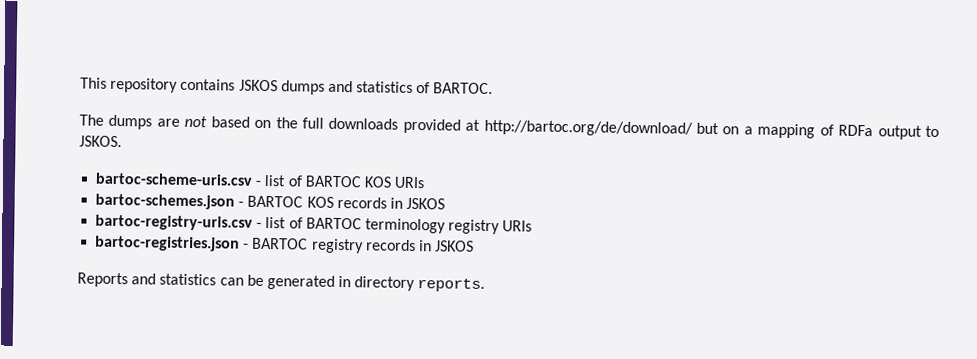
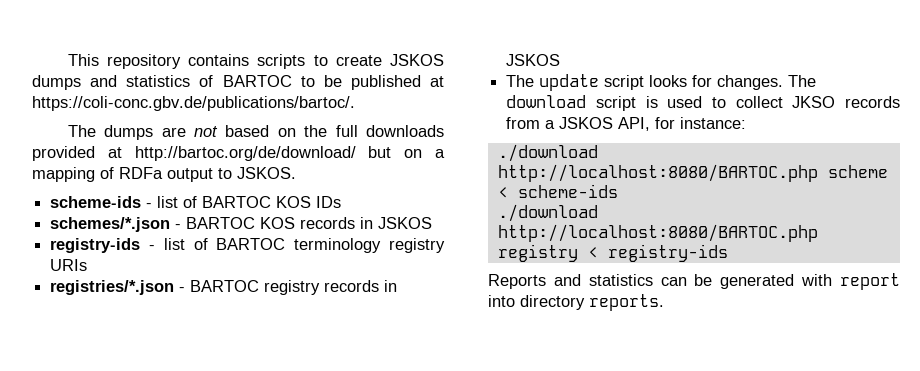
- This repository contains JSKOS dumps and statistics of BARTOC.
+ This repository contains scripts to create JSKOS dumps and statistics of BARTOC to be published at https://coli-conc.gbv.de/publications/bartoc/.
- bartoc-scheme-uris.csv - list of BARTOC KOS URIs
- bartoc-schemes.json - BARTOC KOS records in JSKOS
+ scheme-ids - list of BARTOC KOS IDs
+ schemes/*.json - BARTOC KOS records in JSKOS
- bartoc-registry-uris.csv - list of BARTOC terminology registry URIs
+ registry-ids - list of BARTOC terminology registry URIs
- bartoc-registries.json - BARTOC registry records in JSKOS
+ registries/*.json - BARTOC registry records in JSKOS
+ The update script looks for changes. The download script is used to collect JKSO records from a JSKOS API, for instance:
+ ./download http://localhost:8080/BARTOC.php scheme < scheme-ids
+ ./download http://localhost:8080/BARTOC.php registry < registry-ids
- Reports and statistics can be generated in directory reports.
+ Reports and statistics can be generated with report into directory reports.

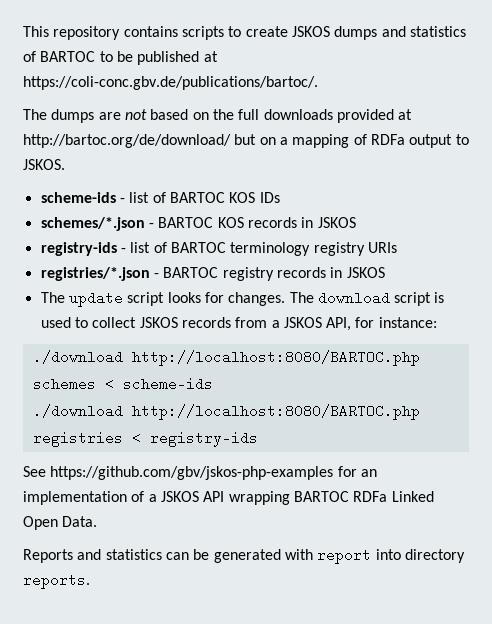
- The download script is used to collect JKSO records from a JSKOS API, for instance:
+ The download script is used to collect JSKOS records from a JSKOS API, for instance:
- ./download http://localhost:8080/BARTOC.php scheme < scheme-ids
+ ./download http://localhost:8080/BARTOC.php schemes < scheme-ids
- ./download http://localhost:8080/BARTOC.php registry < registry-ids
+ ./download http://localhost:8080/BARTOC.php registries < registry-ids
+ See https://github.com/gbv/jskos-php-examples for an implementation of a JSKOS API wrapping BARTOC RDFa Linked Open Data.

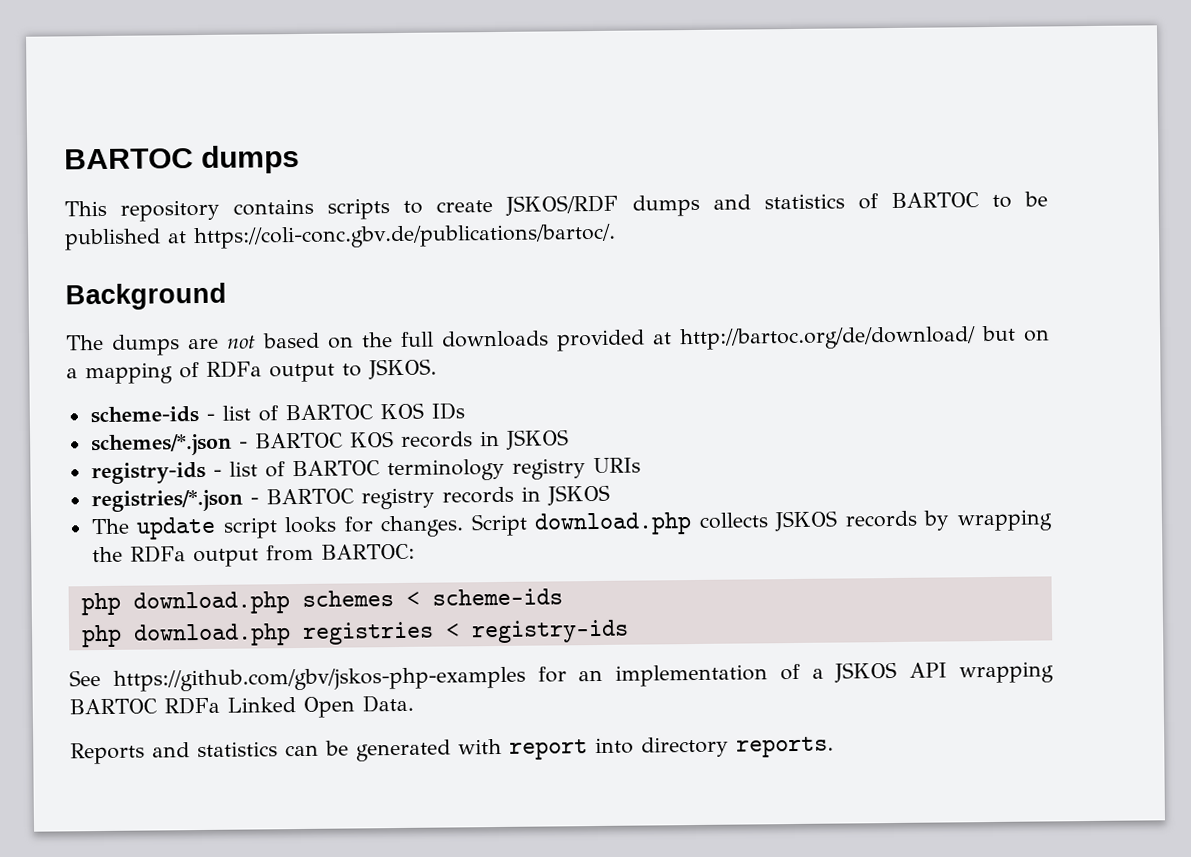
+ BARTOC dumps
- This repository contains scripts to create JSKOS dumps and statistics of BARTOC to be published at https://coli-conc.gbv.de/publications/bartoc/.
+ This repository contains scripts to create JSKOS/RDF dumps and statistics of BARTOC to be published at https://coli-conc.gbv.de/publications/bartoc/.
+ Background
- The download script is used to collect JSKOS records from a JSKOS API, for instance:
- ./download http://localhost:8080/BARTOC.php schemes < scheme-ids
+ Script download.php collects JSKOS records by wrapping the RDFa output from BARTOC:
+ php download.php schemes < scheme-ids
- ./download http://localhost:8080/BARTOC.php registries < registry-ids
+ php download.php registries < registry-ids

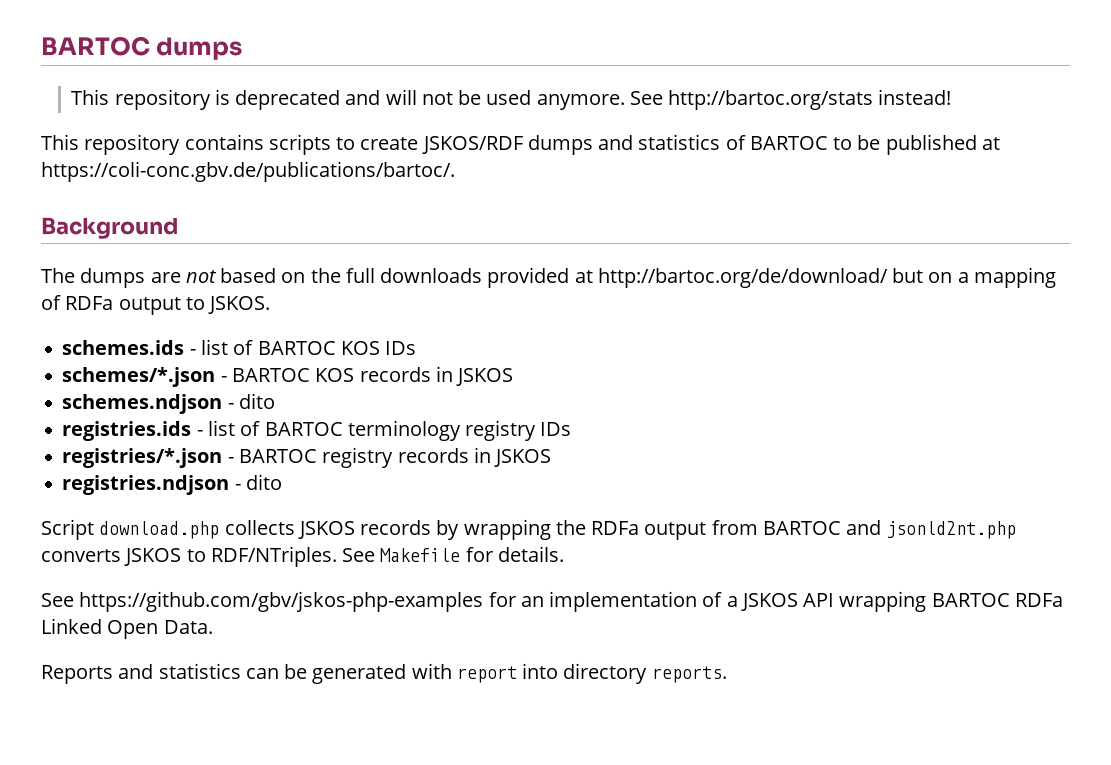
+ This repository is deprecated and will not be used anymore. See http://bartoc.org/stats instead!
- scheme-ids - list of BARTOC KOS IDs
+ schemes.ids - list of BARTOC KOS IDs
- registry-ids - list of BARTOC terminology registry URIs
+ schemes.ndjson - dito
+ registries.ids - list of BARTOC terminology registry IDs
- The update script looks for changes. Script download.php collects JSKOS records by wrapping the RDFa output from BARTOC:
- php download.php schemes < scheme-ids
- php download.php registries < registry-ids
+ registries.ndjson - dito
+ Script download.php collects JSKOS records by wrapping the RDFa output from BARTOC and jsonld2nt.php converts JSKOS to RDF/NTriples. See Makefile for details.

